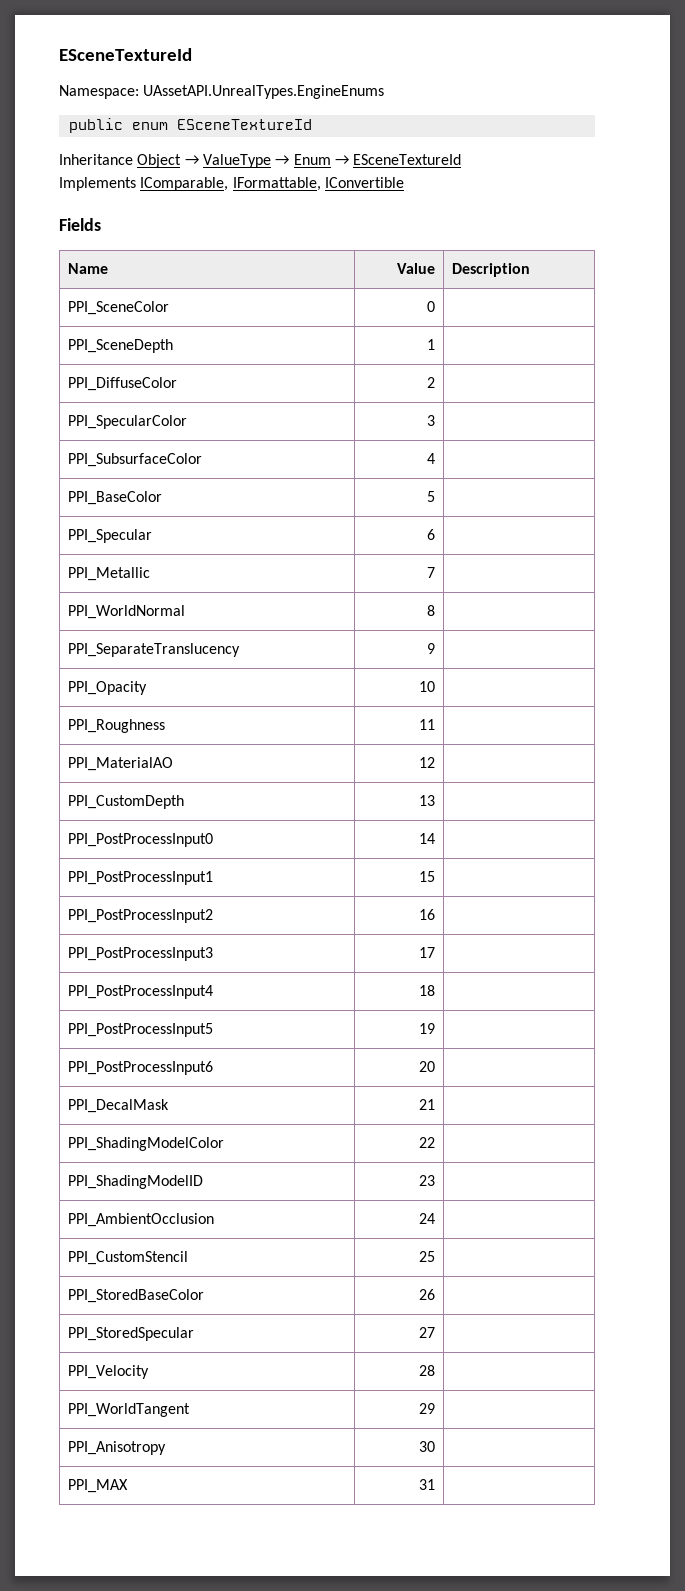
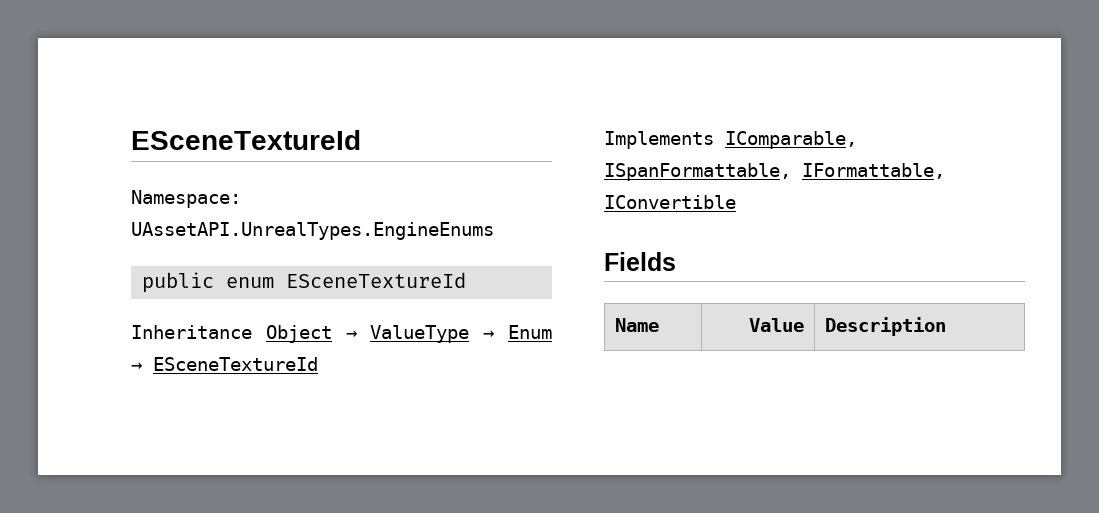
- Implements IComparable, IFormattable, IConvertible
+ Implements IComparable, ISpanFormattable, IFormattable, IConvertible
- PPI_SceneColor | 0 |
- PPI_SceneDepth | 1 |
- PPI_DiffuseColor | 2 |
- PPI_SpecularColor | 3 |
- PPI_SubsurfaceColor | 4 |
- PPI_BaseColor | 5 |
- PPI_Specular | 6 |
- PPI_Metallic | 7 |
- PPI_WorldNormal | 8 |
- PPI_SeparateTranslucency | 9 |
- PPI_Opacity | 10 |
- PPI_Roughness | 11 |
- PPI_MaterialAO | 12 |
- PPI_CustomDepth | 13 |
- PPI_PostProcessInput0 | 14 |
- PPI_PostProcessInput1 | 15 |
- PPI_PostProcessInput2 | 16 |
- PPI_PostProcessInput3 | 17 |
- PPI_PostProcessInput4 | 18 |
- PPI_PostProcessInput5 | 19 |
- PPI_PostProcessInput6 | 20 |
- PPI_DecalMask | 21 |
- PPI_ShadingModelColor | 22 |
- PPI_ShadingModelID | 23 |
- PPI_AmbientOcclusion | 24 |
- PPI_CustomStencil | 25 |
- PPI_StoredBaseColor | 26 |
- PPI_StoredSpecular | 27 |
- PPI_Velocity | 28 |
- PPI_WorldTangent | 29 |
- PPI_Anisotropy | 30 |
- PPI_MAX | 31 |

